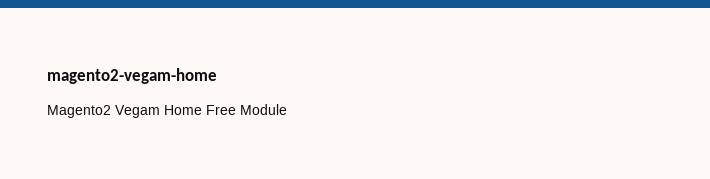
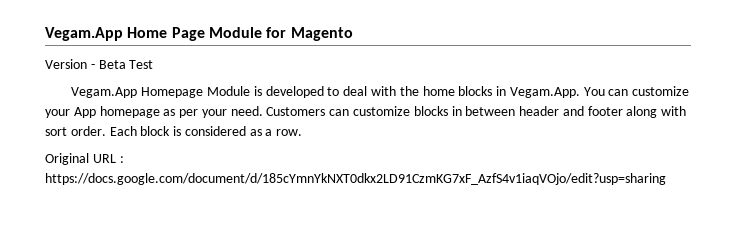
- magento2-vegam-home
- Magento2 Vegam Home Free Module
+ Vegam.App Home Page Module for Magento
+ Version - Beta Test
+ Vegam.App Homepage Module is developed to deal with the home blocks in Vegam.App. You can customize your App homepage as per your need. Customers can customize blocks in between header and footer along with sort order. Each block is considered as a row.
+ Original URL : https://docs.google.com/document/d/185cYmnYkNXT0dkx2LD91CzmKG7xF_AzfS4v1iaqVOjo/edit?usp=sharing

